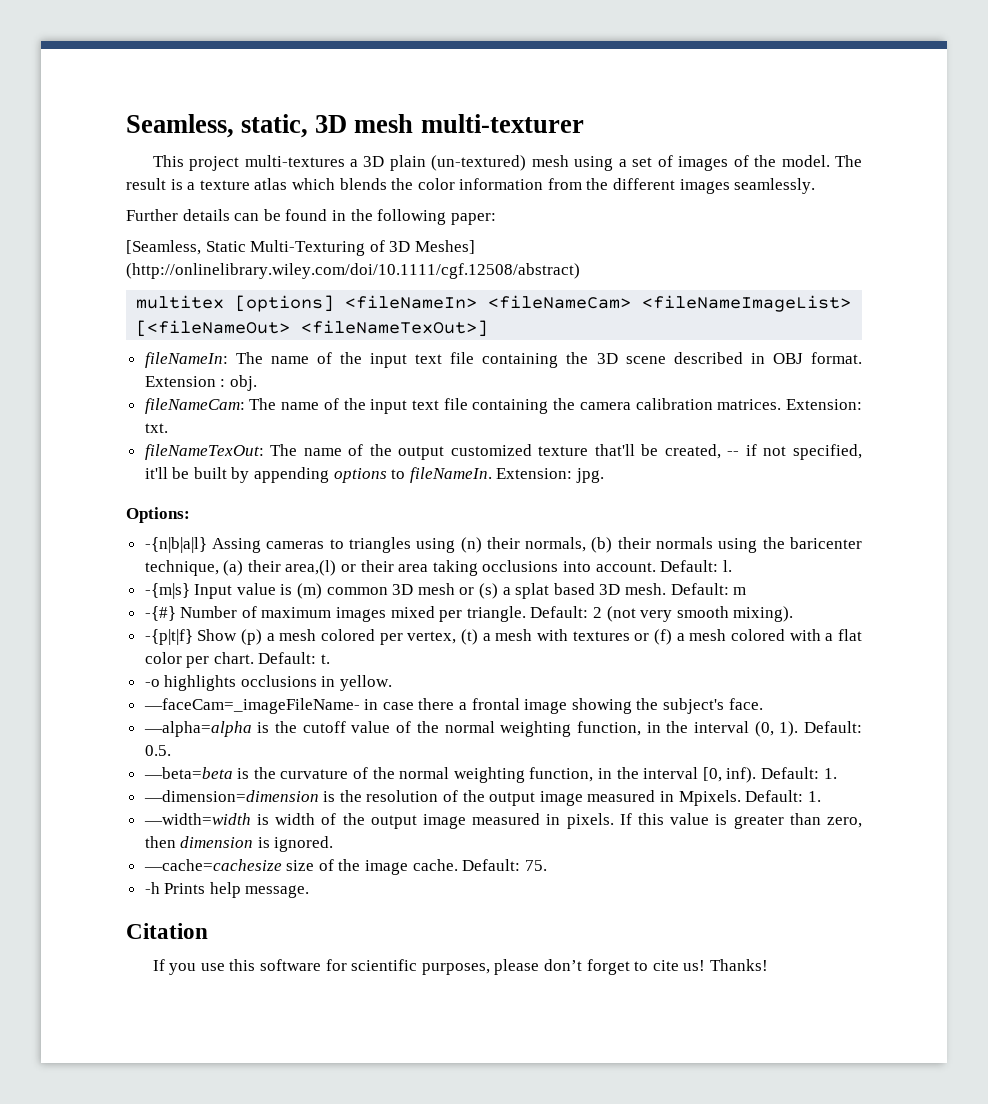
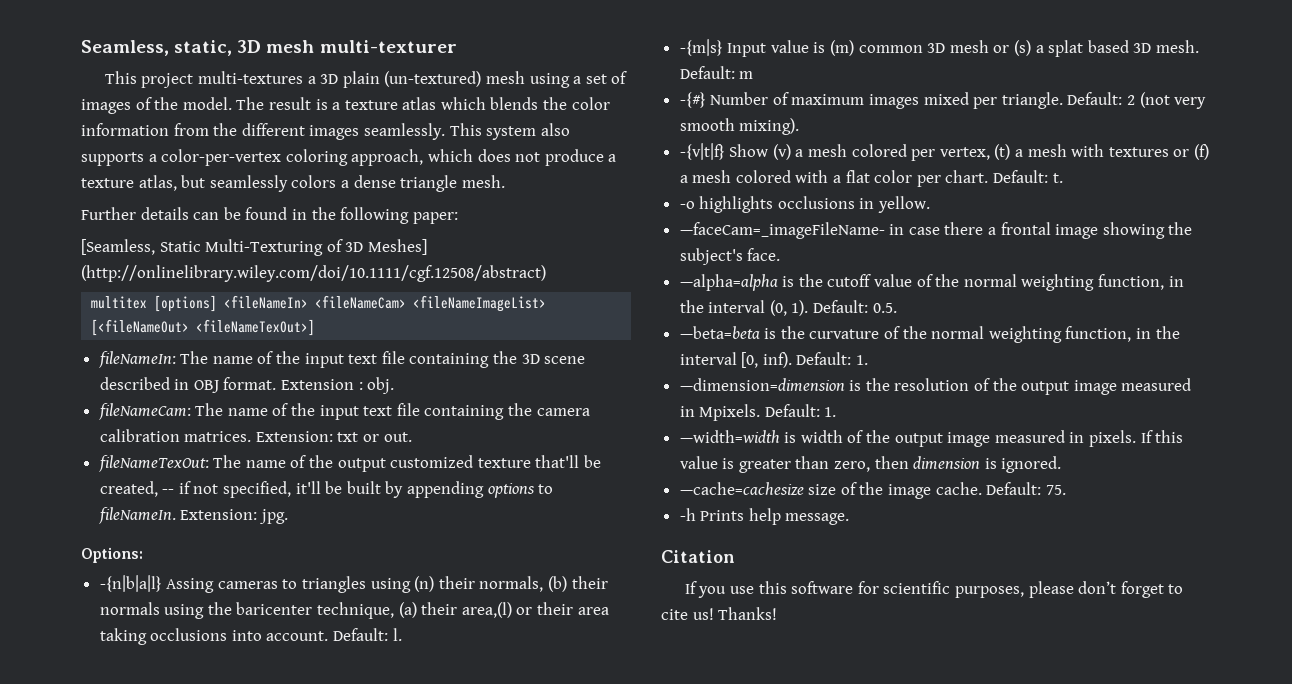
+ This system also supports a color-per-vertex coloring approach, which does not produce a texture atlas, but seamlessly colors a dense triangle mesh.
- Extension: txt.
+ Extension: txt or out.
- -{p|t|f} Show (p) a mesh colored per vertex, (t) a mesh with textures or (f) a mesh colored with a flat color per chart.
+ -{v|t|f} Show (v) a mesh colored per vertex, (t) a mesh with textures or (f) a mesh colored with a flat color per chart.

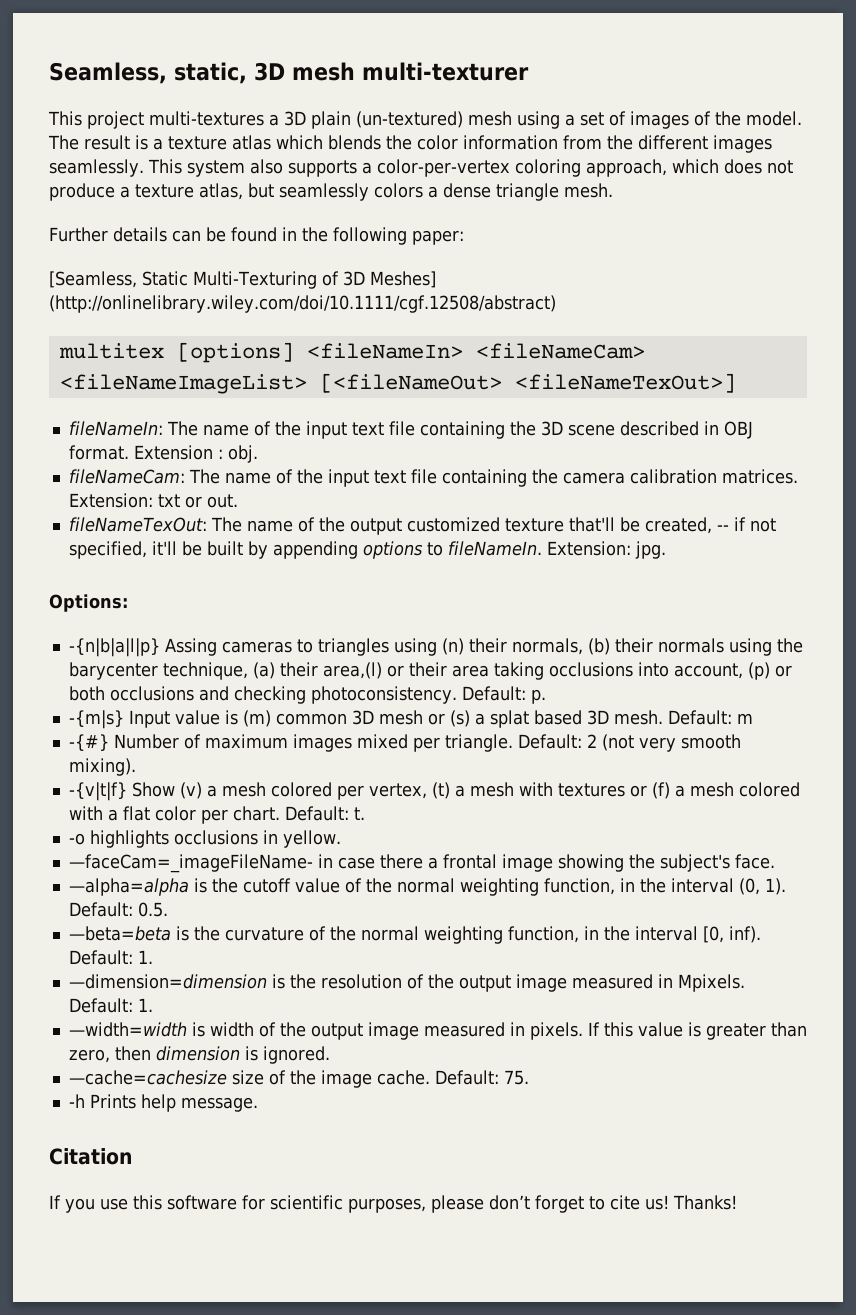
- -{n|b|a|l} Assing cameras to triangles using (n) their normals, (b) their normals using the baricenter technique, (a) their area,(l) or their area taking occlusions into account. Default: l.
+ -{n|b|a|l|p} Assing cameras to triangles using (n) their normals, (b) their normals using the barycenter technique, (a) their area,(l) or their area taking occlusions into account, (p) or both occlusions and checking photoconsistency. Default: p.

